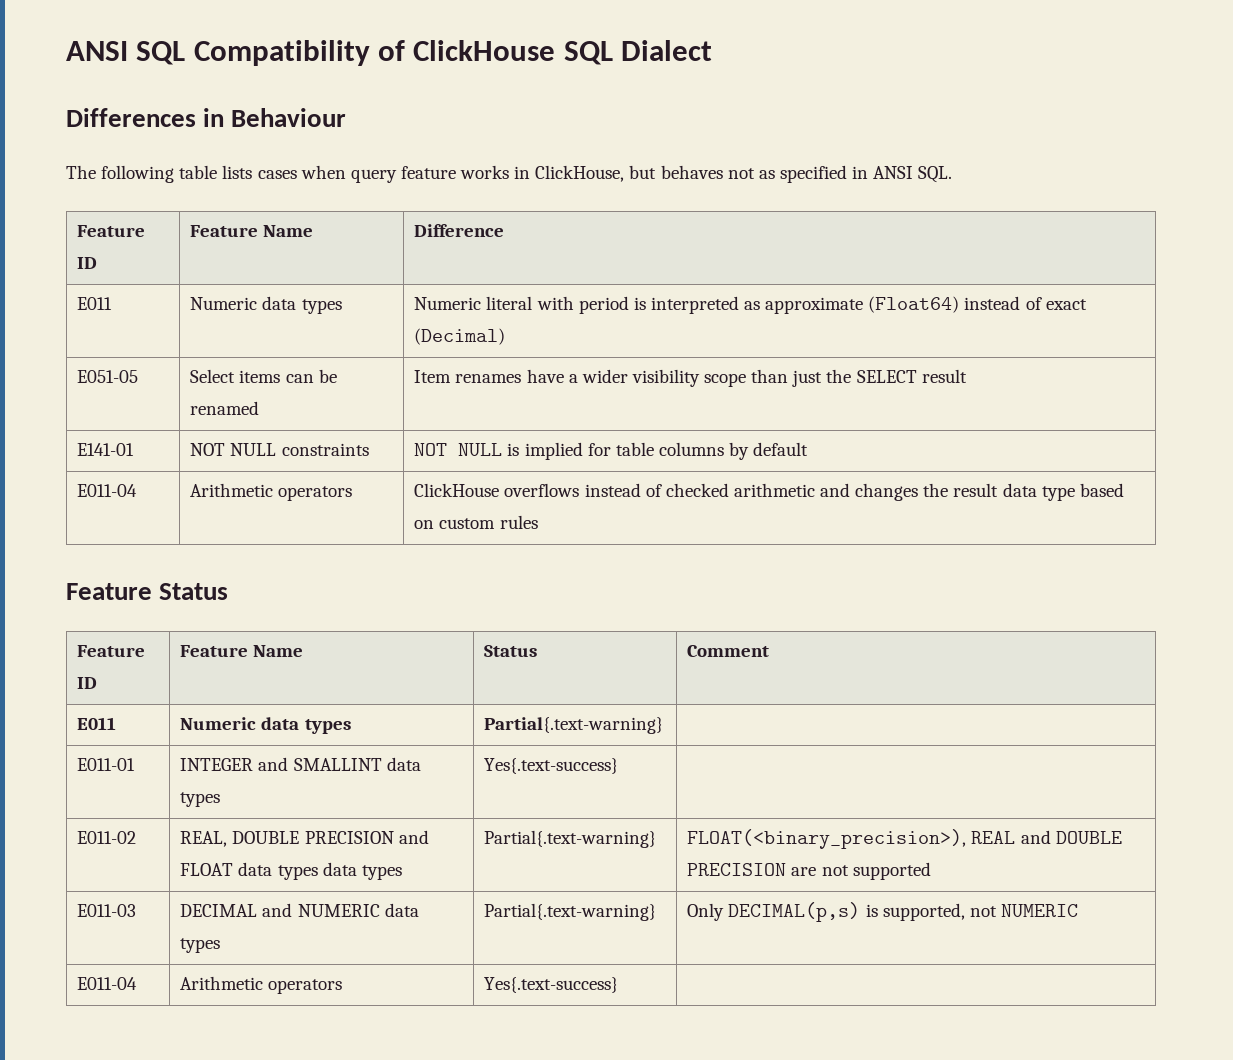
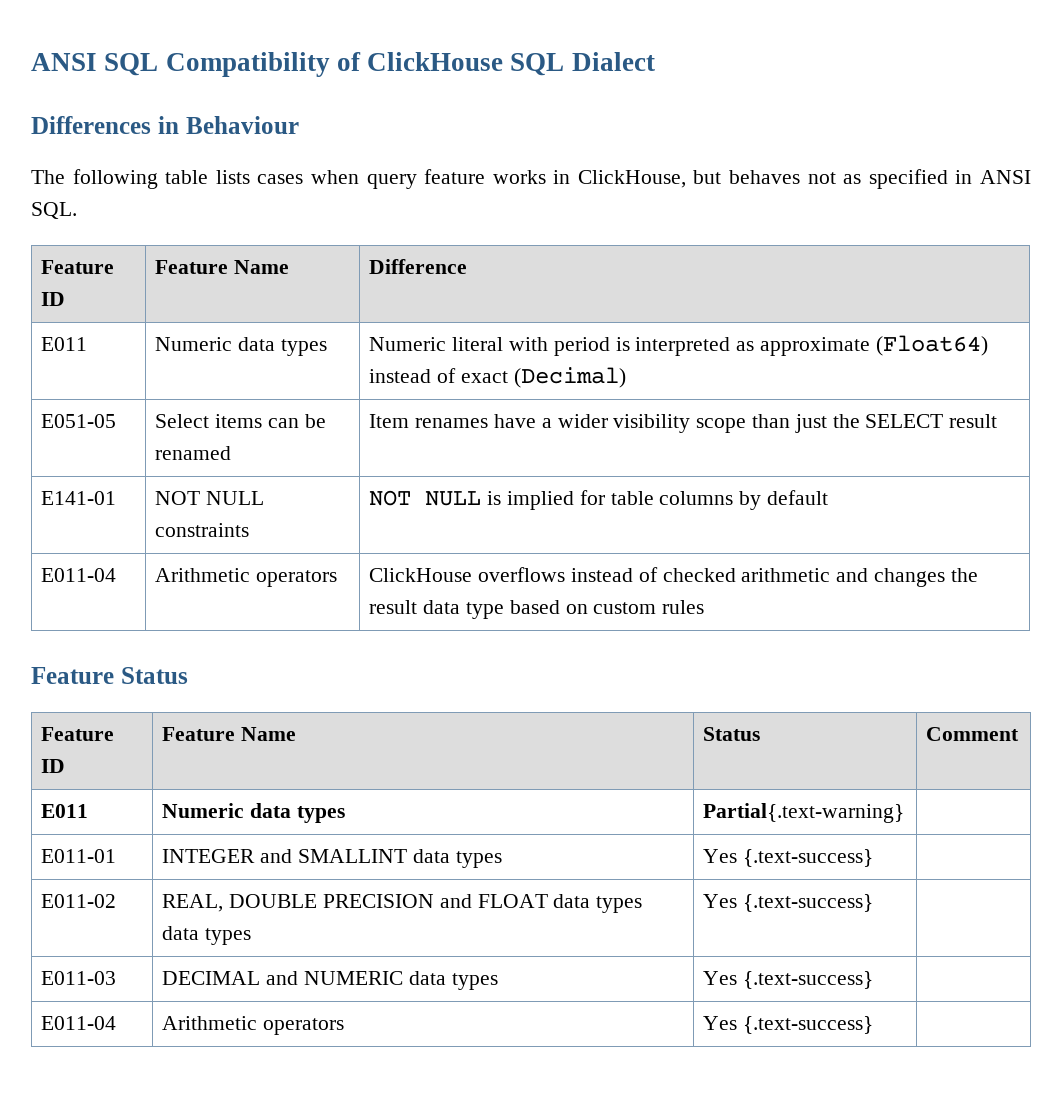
- E011-01 | INTEGER and SMALLINT data types | Yes{.text-success} |
+ E011-01 | INTEGER and SMALLINT data types | Yes {.text-success} |
- E011-02 | REAL, DOUBLE PRECISION and FLOAT data types data types | Partial{.text-warning} | FLOAT(<binary_precision>), REAL and DOUBLE PRECISION are not supported
+ E011-02 | REAL, DOUBLE PRECISION and FLOAT data types data types | Yes {.text-success} |
- E011-03 | DECIMAL and NUMERIC data types | Partial{.text-warning} | Only DECIMAL(p,s) is supported, not NUMERIC
- E011-04 | Arithmetic operators | Yes{.text-success} |
+ E011-03 | DECIMAL and NUMERIC data types | Yes {.text-success} |
+ E011-04 | Arithmetic operators | Yes {.text-success} |

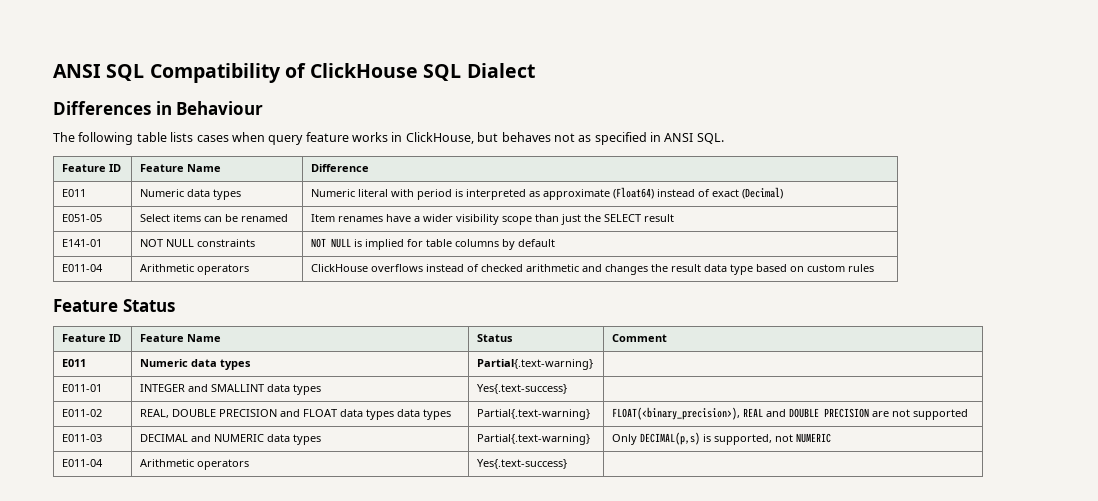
- E011-01 | INTEGER and SMALLINT data types | Yes {.text-success} |
+ E011-01 | INTEGER and SMALLINT data types | Yes{.text-success} |
- E011-02 | REAL, DOUBLE PRECISION and FLOAT data types data types | Yes {.text-success} |
+ E011-02 | REAL, DOUBLE PRECISION and FLOAT data types data types | Partial{.text-warning} | FLOAT(<binary_precision>), REAL and DOUBLE PRECISION are not supported
- E011-03 | DECIMAL and NUMERIC data types | Yes {.text-success} |
- E011-04 | Arithmetic operators | Yes {.text-success} |
+ E011-03 | DECIMAL and NUMERIC data types | Partial{.text-warning} | Only DECIMAL(p,s) is supported, not NUMERIC
+ E011-04 | Arithmetic operators | Yes{.text-success} |

